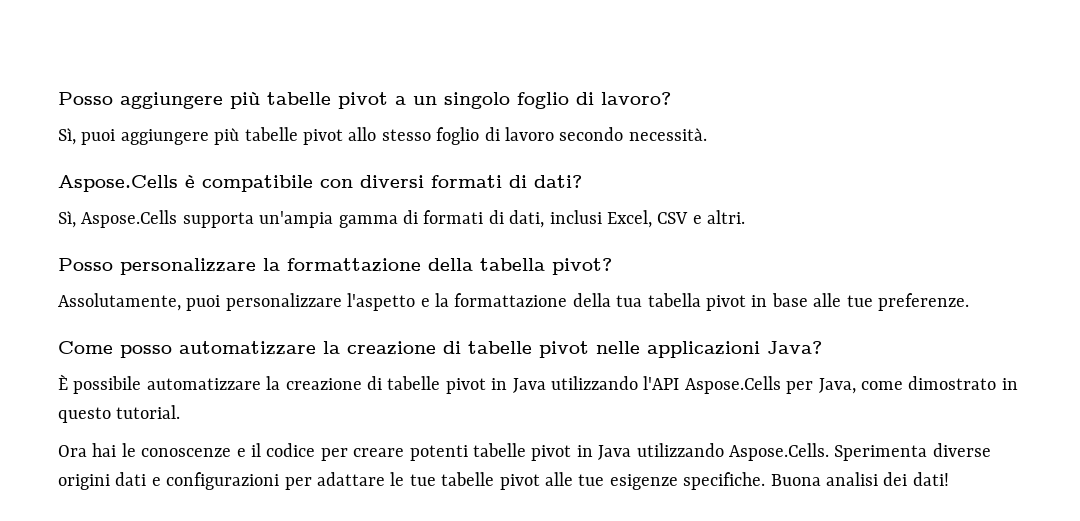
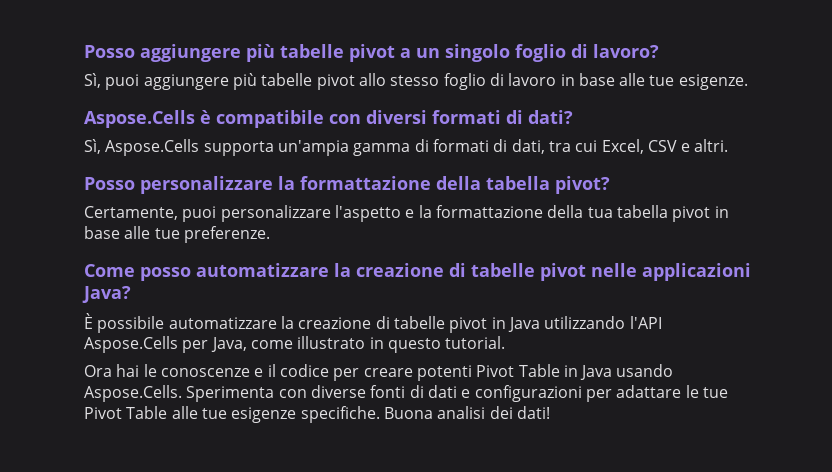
- Sì, puoi aggiungere più tabelle pivot allo stesso foglio di lavoro secondo necessità.
+ Sì, puoi aggiungere più tabelle pivot allo stesso foglio di lavoro in base alle tue esigenze.
- Sì, Aspose.Cells supporta un'ampia gamma di formati di dati, inclusi Excel, CSV e altri.
+ Sì, Aspose.Cells supporta un'ampia gamma di formati di dati, tra cui Excel, CSV e altri.
- Assolutamente, puoi personalizzare l'aspetto e la formattazione della tua tabella pivot in base alle tue preferenze.
+ Certamente, puoi personalizzare l'aspetto e la formattazione della tua tabella pivot in base alle tue preferenze.
- È possibile automatizzare la creazione di tabelle pivot in Java utilizzando l'API Aspose.Cells per Java, come dimostrato in questo tutorial.
+ È possibile automatizzare la creazione di tabelle pivot in Java utilizzando l'API Aspose.Cells per Java, come illustrato in questo tutorial.
- Ora hai le conoscenze e il codice per creare potenti tabelle pivot in Java utilizzando Aspose.Cells. Sperimenta diverse origini dati e configurazioni per adattare le tue tabelle pivot alle tue esigenze specifiche.
+ Ora hai le conoscenze e il codice per creare potenti Pivot Table in Java usando Aspose.Cells. Sperimenta con diverse fonti di dati e configurazioni per adattare le tue Pivot Table alle tue esigenze specifiche.

